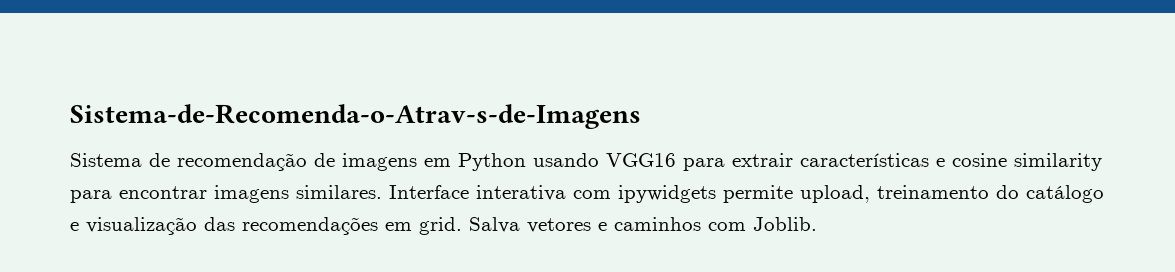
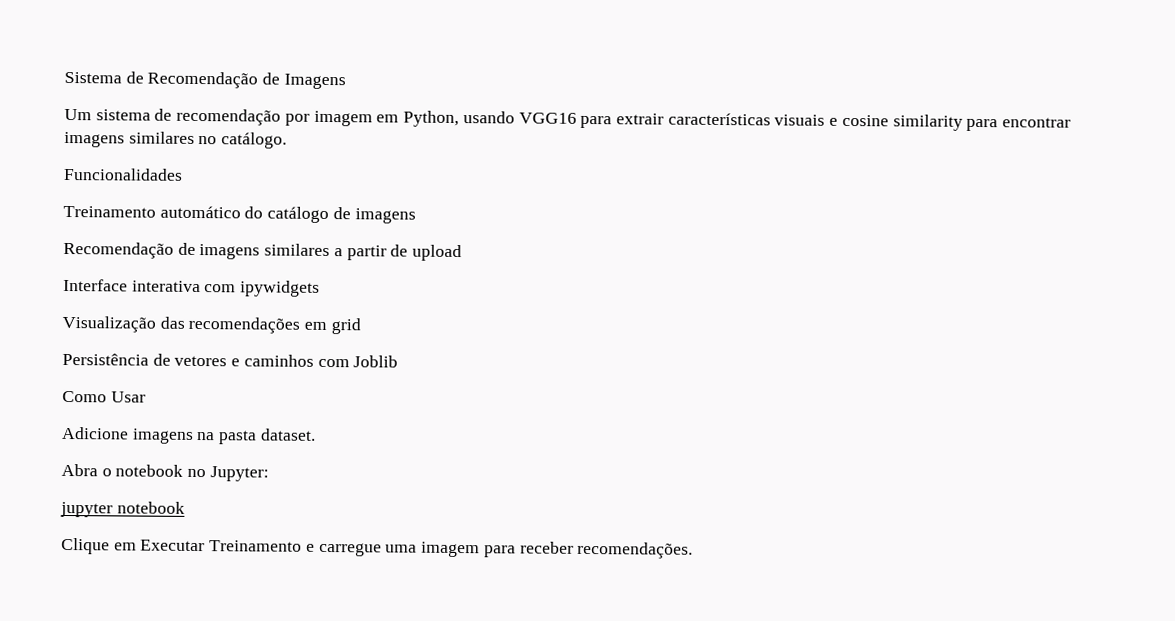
- Sistema-de-Recomenda-o-Atrav-s-de-Imagens
- Sistema de recomendação de imagens em Python usando VGG16 para extrair características e cosine similarity para encontrar imagens similares. Interface interativa com ipywidgets permite upload, treinamento do catálogo e visualização das recomendações em grid. Salva vetores e caminhos com Joblib.
+ Sistema de Recomendação de Imagens
+ Um sistema de recomendação por imagem em Python, usando VGG16 para extrair características visuais e cosine similarity para encontrar imagens similares no catálogo.
+ Funcionalidades
+ Treinamento automático do catálogo de imagens
+ Recomendação de imagens similares a partir de upload
+ Interface interativa com ipywidgets
+ Visualização das recomendações em grid
+ Persistência de vetores e caminhos com Joblib
+ Como Usar
+ Adicione imagens na pasta dataset.
+ Abra o notebook no Jupyter:
+ jupyter notebook
+ Clique em Executar Treinamento e carregue uma imagem para receber recomendações.

